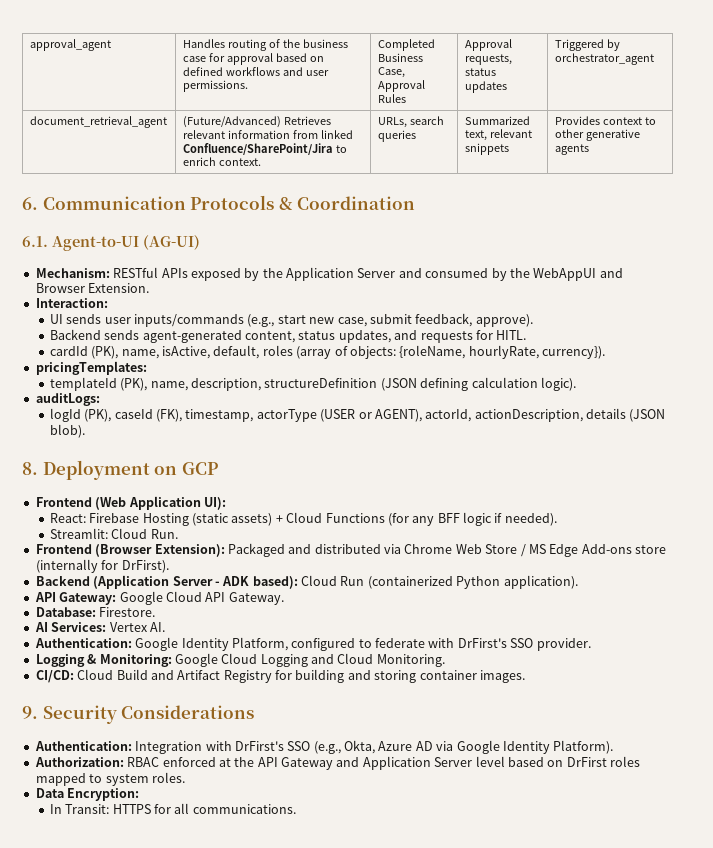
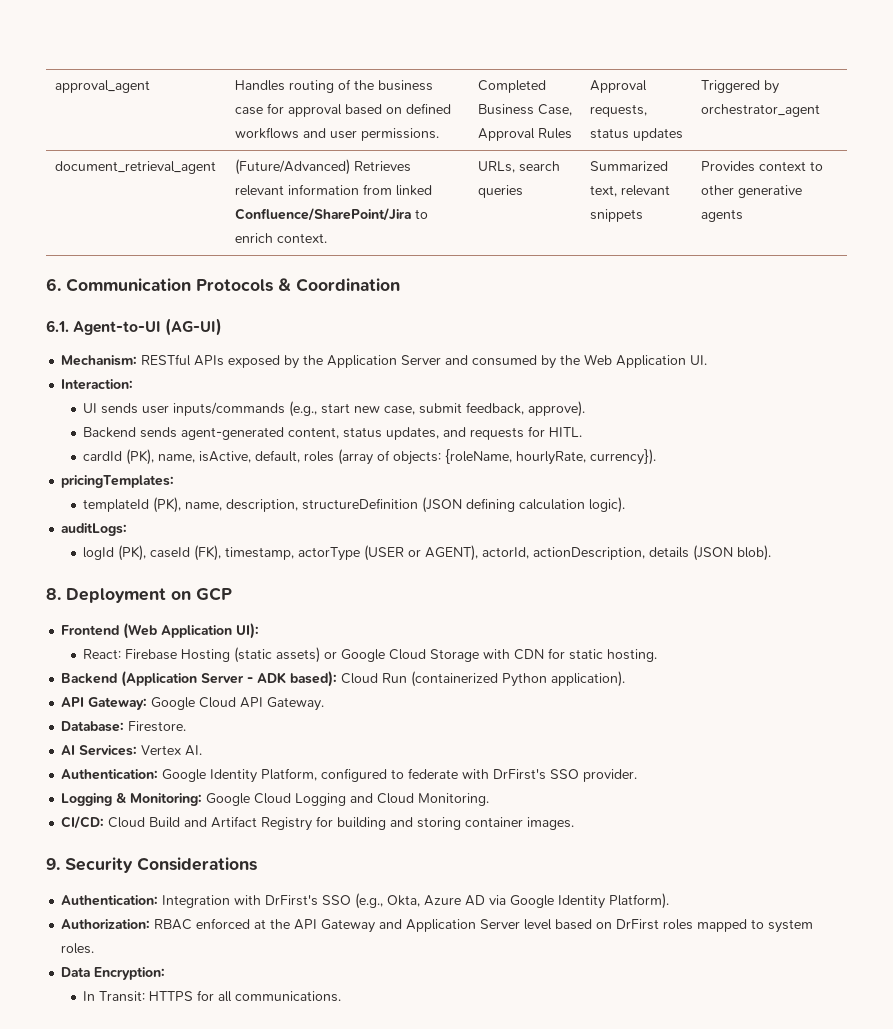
- Mechanism: RESTful APIs exposed by the Application Server and consumed by the WebAppUI and Browser Extension.
+ Mechanism: RESTful APIs exposed by the Application Server and consumed by the Web Application UI.
- React: Firebase Hosting (static assets) + Cloud Functions (for any BFF logic if needed).
- Streamlit: Cloud Run.
- Frontend (Browser Extension): Packaged and distributed via Chrome Web Store / MS Edge Add-ons store (internally for DrFirst).
+ React: Firebase Hosting (static assets) or Google Cloud Storage with CDN for static hosting.

